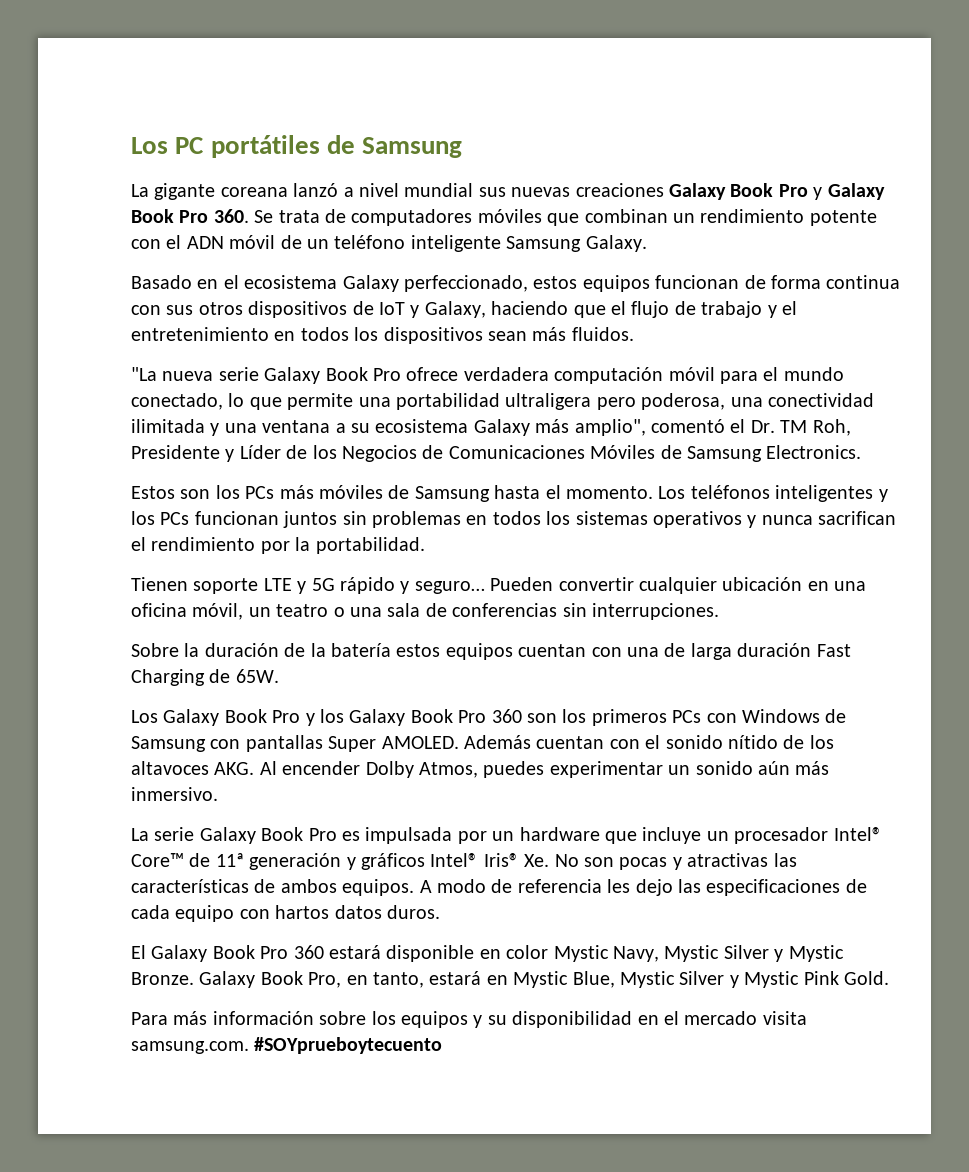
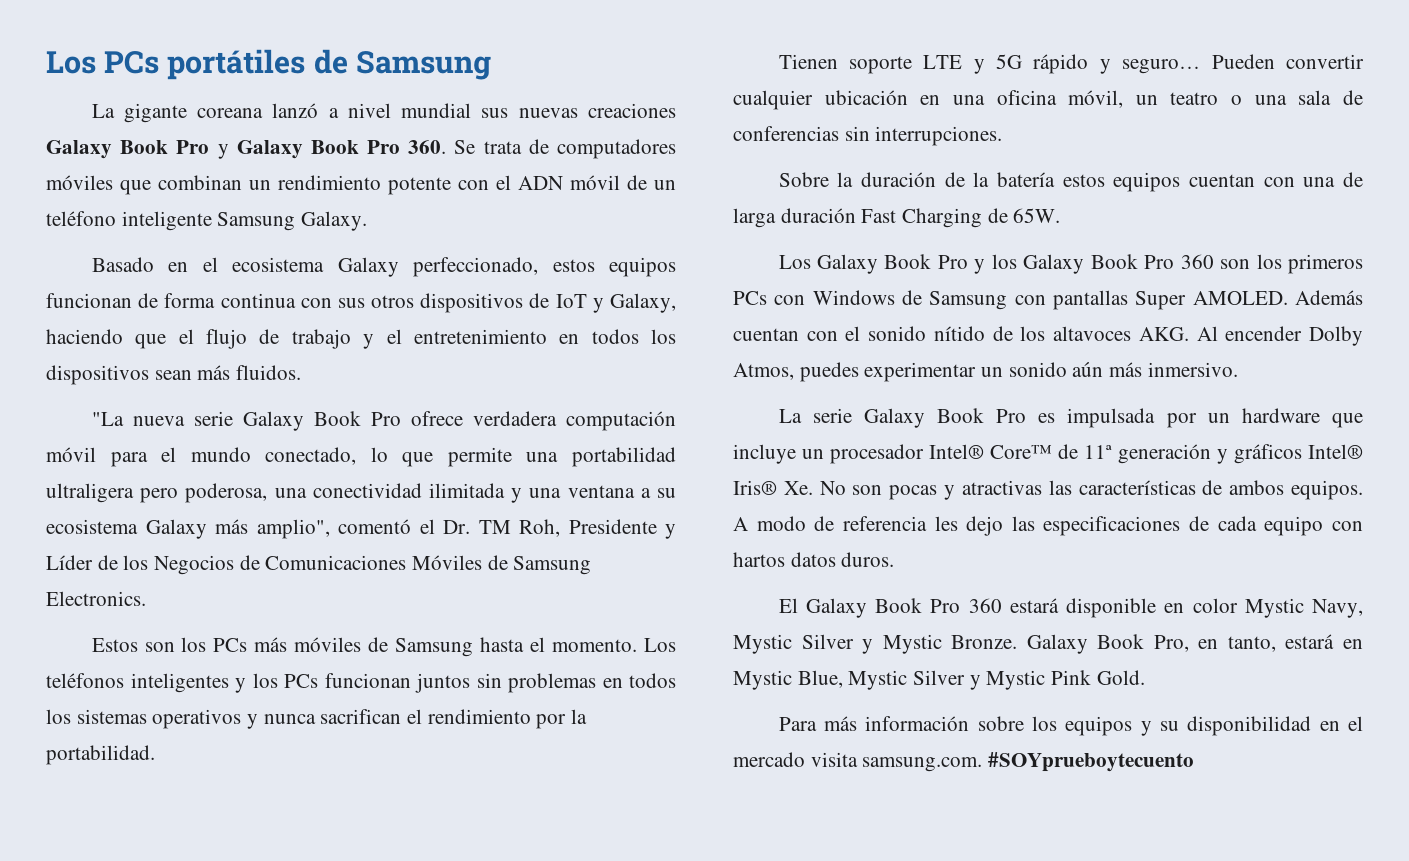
- Los PC portátiles de Samsung
+ Los PCs portátiles de Samsung

